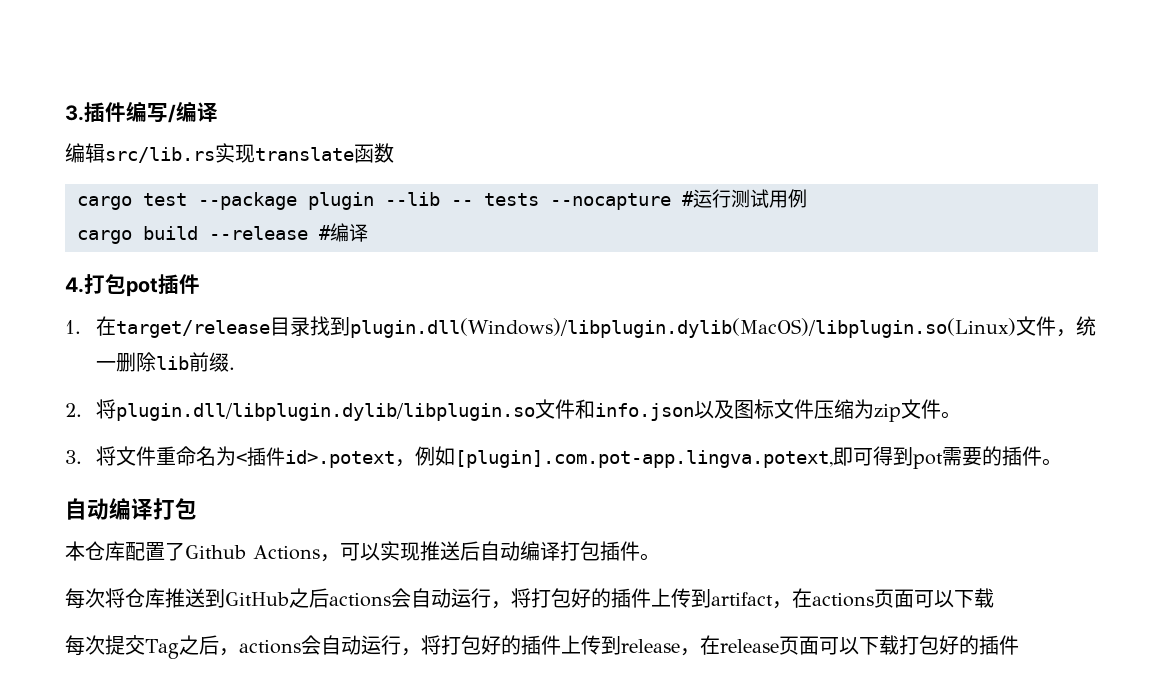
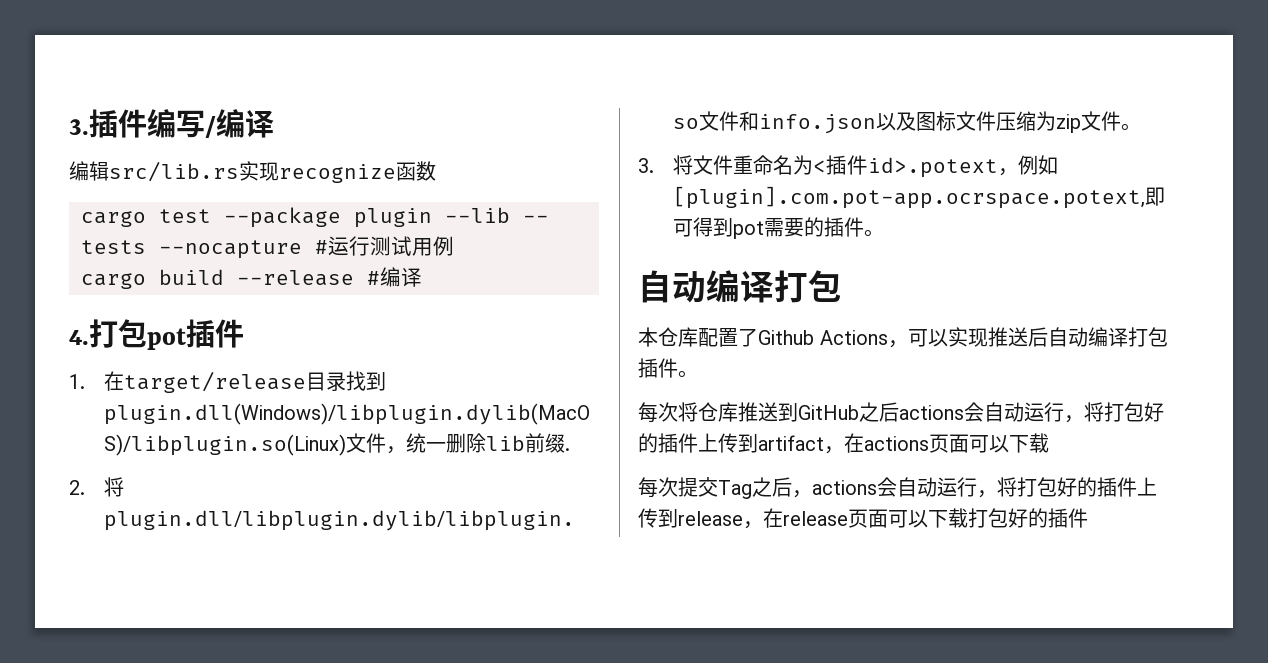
- 编辑src/lib.rs实现translate函数
+ 编辑src/lib.rs实现recognize函数
- 3.将文件重命名为<插件id>.potext，例如[plugin].com.pot-app.lingva.potext,即可得到pot需要的插件。
+ 3.将文件重命名为<插件id>.potext，例如[plugin].com.pot-app.ocrspace.potext,即可得到pot需要的插件。

